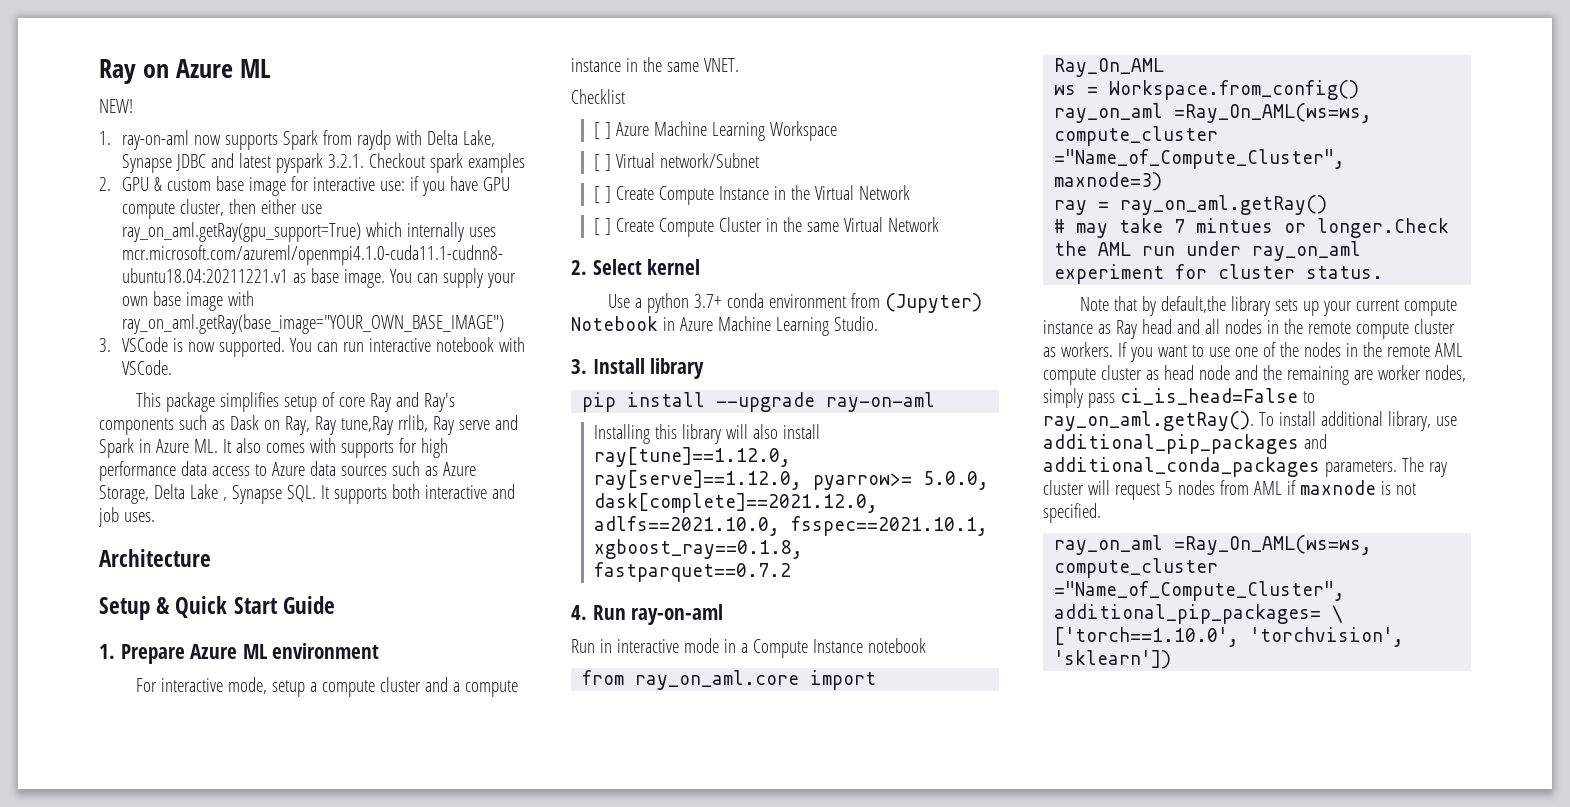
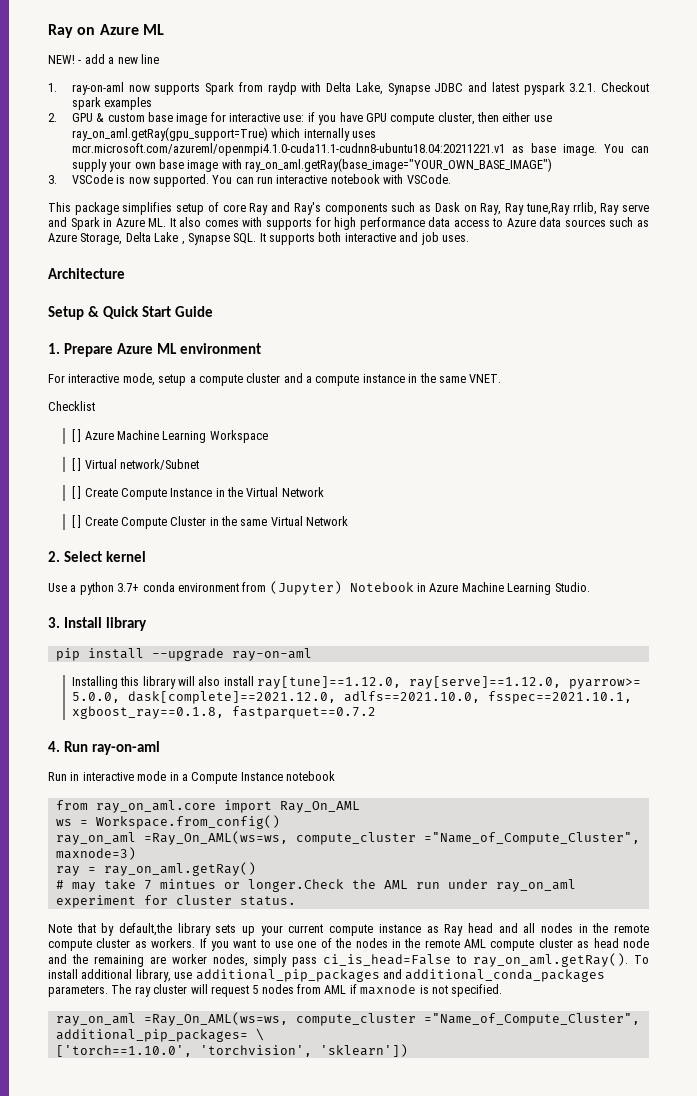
+ - add a new line

